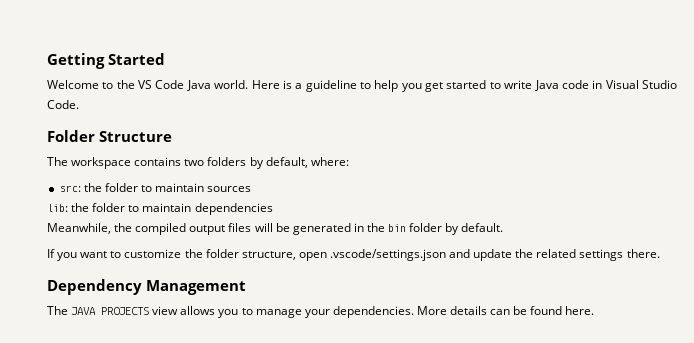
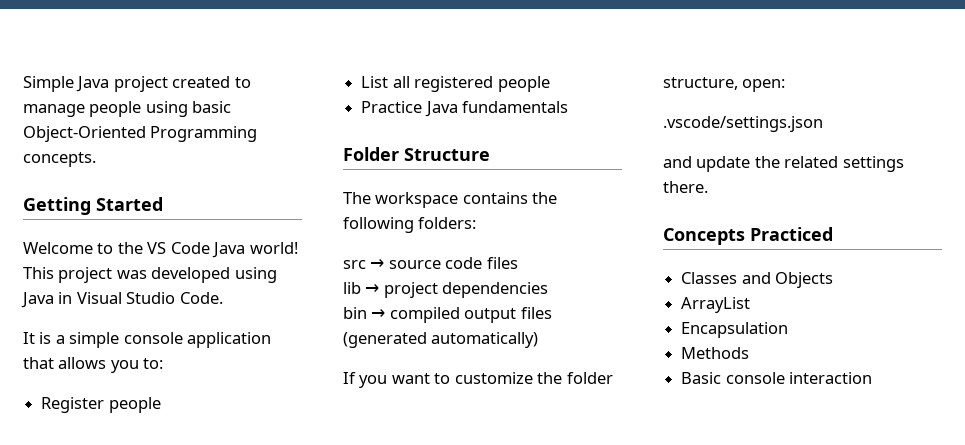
+ Simple Java project created to manage people using basic Object-Oriented Programming concepts.
- Welcome to the VS Code Java world. Here is a guideline to help you get started to write Java code in Visual Studio Code.
+ Welcome to the VS Code Java world! This project was developed using Java in Visual Studio Code.
+ It is a simple console application that allows you to:
+ Register people
+ List all registered people
+ Practice Java fundamentals
- The workspace contains two folders by default, where:
- src: the folder to maintain sources
- lib: the folder to maintain dependencies
+ The workspace contains the following folders:
+ src → source code files
+ lib → project dependencies
- Meanwhile, the compiled output files will be generated in the bin folder by default.
+ bin → compiled output files (generated automatically)
- If you want to customize the folder structure, open .vscode/settings.json and update the related settings there.
+ If you want to customize the folder structure, open:
+ .vscode/settings.json
+ and update the related settings there.
- Dependency Management
- The JAVA PROJECTS view allows you to manage your dependencies. More details can be found here.
+ Concepts Practiced
+ Classes and Objects
+ ArrayList
+ Encapsulation
+ Methods
+ Basic console interaction

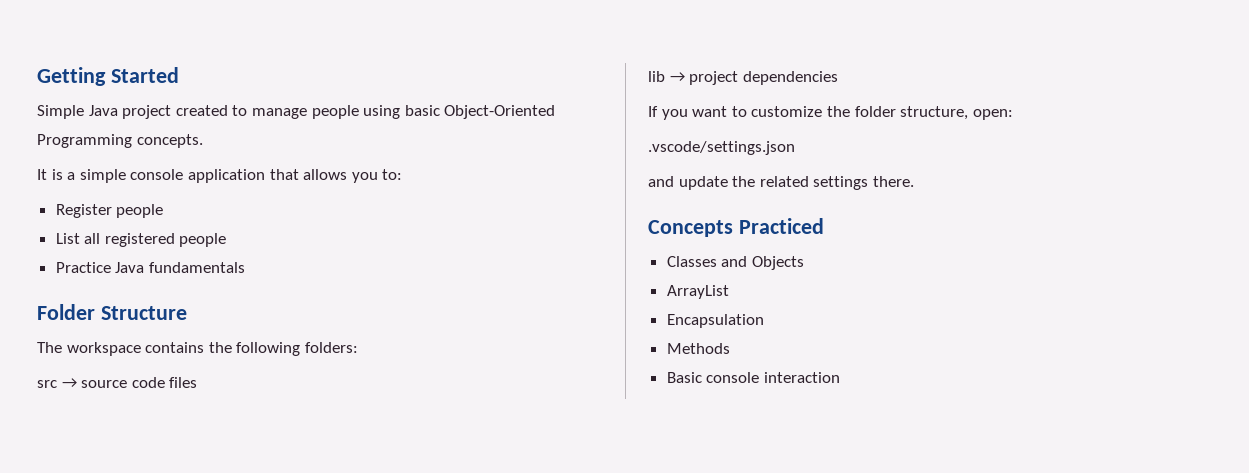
+ Getting Started
- Getting Started
- Welcome to the VS Code Java world! This project was developed using Java in Visual Studio Code.
- bin → compiled output files (generated automatically)

